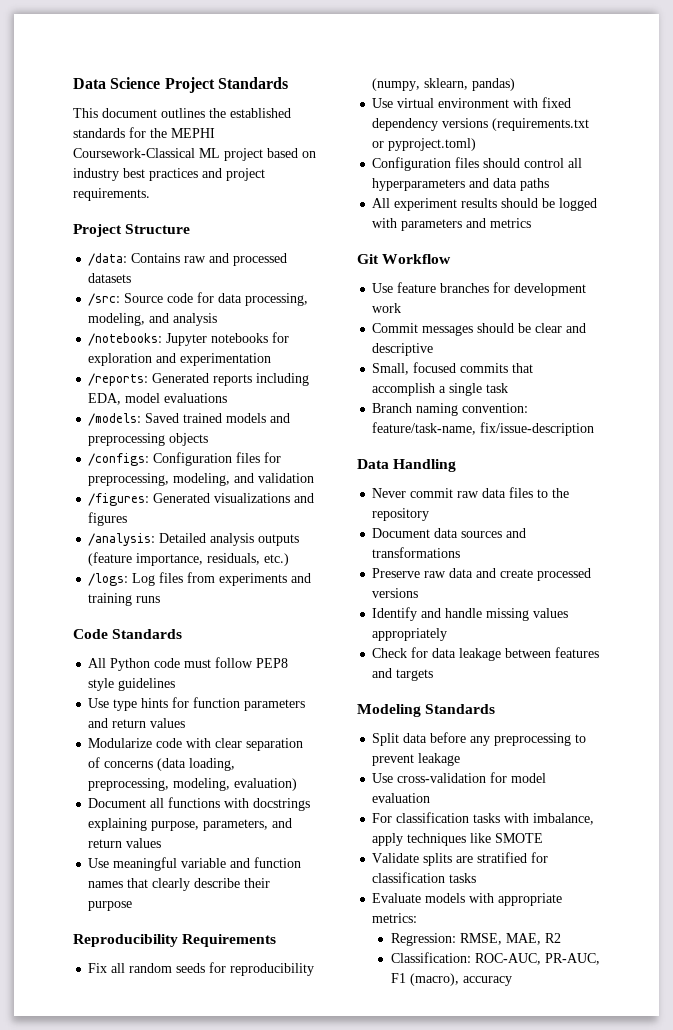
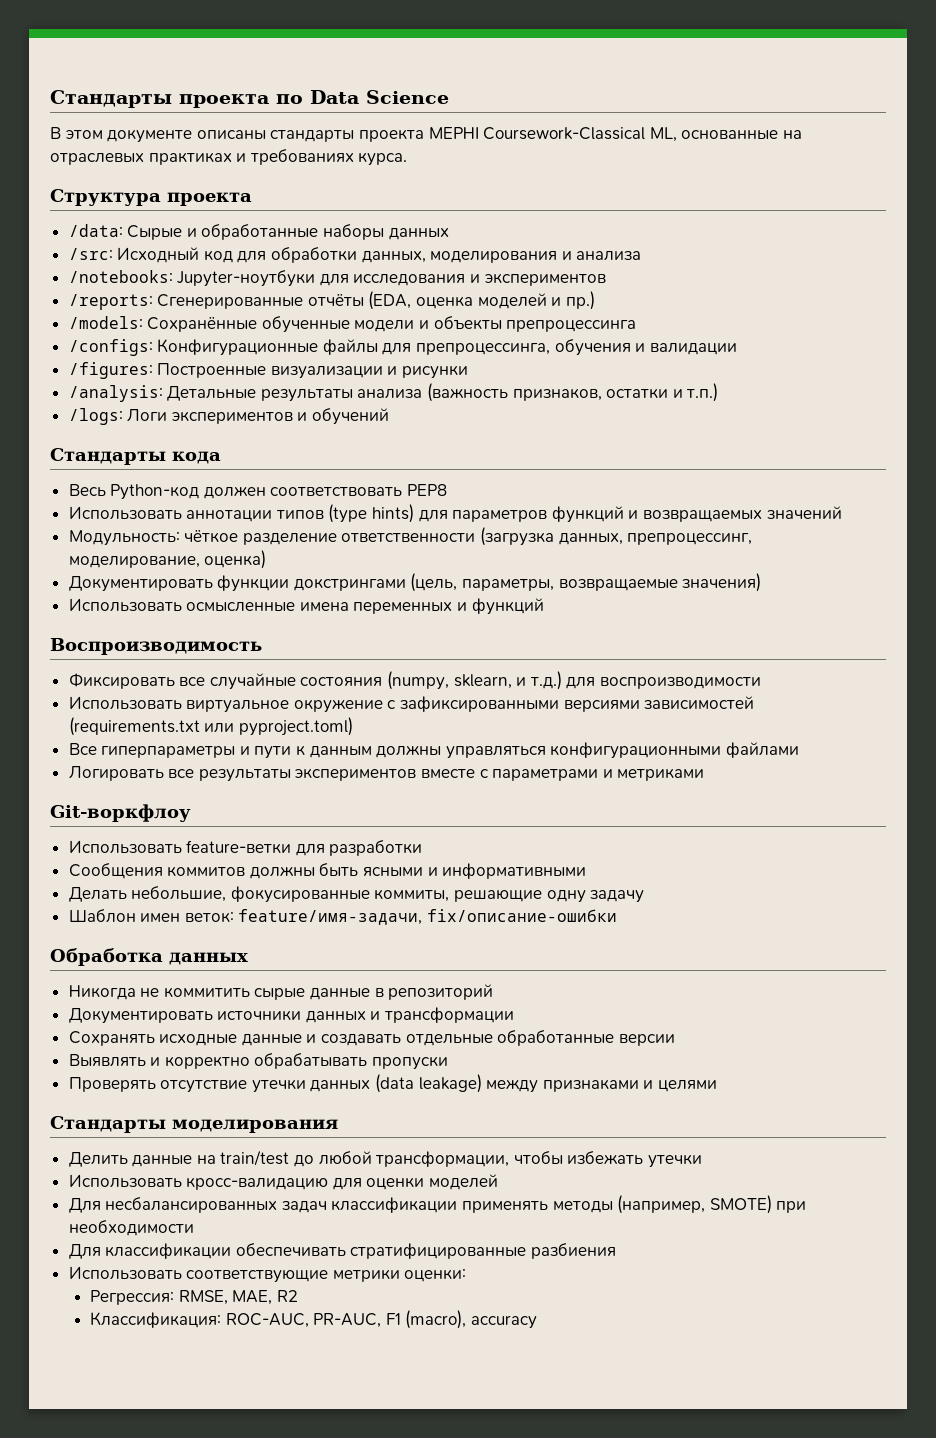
- Data Science Project Standards
- This document outlines the established standards for the MEPHI Coursework-Classical ML project based on industry best practices and project requirements.
- Project Structure
- /data: Contains raw and processed datasets
- /src: Source code for data processing, modeling, and analysis
- /notebooks: Jupyter notebooks for exploration and experimentation
- /reports: Generated reports including EDA, model evaluations
- /models: Saved trained models and preprocessing objects
- /configs: Configuration files for preprocessing, modeling, and validation
- /figures: Generated visualizations and figures
- /analysis: Detailed analysis outputs (feature importance, residuals, etc.)
- /logs: Log files from experiments and training runs
- Code Standards
- All Python code must follow PEP8 style guidelines
- Use type hints for function parameters and return values
- Modularize code with clear separation of concerns (data loading, preprocessing, modeling, evaluation)
- Document all functions with docstrings explaining purpose, parameters, and return values
- Use meaningful variable and function names that clearly describe their purpose
- Reproducibility Requirements
- Fix all random seeds for reproducibility (numpy, sklearn, pandas)
- Use virtual environment with fixed dependency versions (requirements.txt or pyproject.toml)
- Configuration files should control all hyperparameters and data paths
- All experiment results should be logged with parameters and metrics
- Git Workflow
- Use feature branches for development work
- Commit messages should be clear and descriptive
- Small, focused commits that accomplish a single task
- Branch naming convention: feature/task-name, fix/issue-description
- Data Handling
- Never commit raw data files to the repository
- Document data sources and transformations
- Preserve raw data and create processed versions
- Identify and handle missing values appropriately
- Check for data leakage between features and targets
- Modeling Standards
- Split data before any preprocessing to prevent leakage
- Use cross-validation for model evaluation
- For classification tasks with imbalance, apply techniques like SMOTE
- Validate splits are stratified for classification tasks
- Evaluate models with appropriate metrics:
- Regression: RMSE, MAE, R2
+ Стандарты проекта по Data Science
+ В этом документе описаны стандарты проекта MEPHI Coursework-Classical ML, основанные на отраслевых практиках и требованиях курса.
+ Структура проекта
+ /data: Сырые и обработанные наборы данных
+ /src: Исходный код для обработки данных, моделирования и анализа
+ /notebooks: Jupyter-ноутбуки для исследования и экспериментов
+ /reports: Сгенерированные отчёты (EDA, оценка моделей и пр.)
+ /models: Сохранённые обученные модели и объекты препроцессинга
+ /configs: Конфигурационные файлы для препроцессинга, обучения и валидации
+ /figures: Построенные визуализации и рисунки
+ /analysis: Детальные результаты анализа (важность признаков, остатки и т.п.)
+ /logs: Логи экспериментов и обучений
+ Стандарты кода
+ Весь Python-код должен соответствовать PEP8
+ Использовать аннотации типов (type hints) для параметров функций и возвращаемых значений
+ Модульность: чёткое разделение ответственности (загрузка данных, препроцессинг, моделирование, оценка)
+ Документировать функции докстрингами (цель, параметры, возвращаемые значения)
+ Использовать осмысленные имена переменных и функций
+ Воспроизводимость
+ Фиксировать все случайные состояния (numpy, sklearn, и т.д.) для воспроизводимости
+ Использовать виртуальное окружение с зафиксированными версиями зависимостей (requirements.txt или pyproject.toml)
+ Все гиперпараметры и пути к данным должны управляться конфигурационными файлами
+ Логировать все результаты экспериментов вместе с параметрами и метриками
+ Git-воркфлоу
+ Использовать feature-ветки для разработки
+ Сообщения коммитов должны быть ясными и информативными
+ Делать небольшие, фокусированные коммиты, решающие одну задачу
+ Шаблон имен веток: feature/имя-задачи, fix/описание-ошибки
+ Обработка данных
+ Никогда не коммитить сырые данные в репозиторий
+ Документировать источники данных и трансформации
+ Сохранять исходные данные и создавать отдельные обработанные версии
+ Выявлять и корректно обрабатывать пропуски
+ Проверять отсутствие утечки данных (data leakage) между признаками и целями
+ Стандарты моделирования
+ Делить данные на train/test до любой трансформации, чтобы избежать утечки
+ Использовать кросс-валидацию для оценки моделей
+ Для несбалансированных задач классификации применять методы (например, SMOTE) при необходимости
+ Для классификации обеспечивать стратифицированные разбиения
+ Использовать соответствующие метрики оценки:
+ Регрессия: RMSE, MAE, R2
- Classification: ROC-AUC, PR-AUC, F1 (macro), accuracy
+ Классификация: ROC-AUC, PR-AUC, F1 (macro), accuracy

